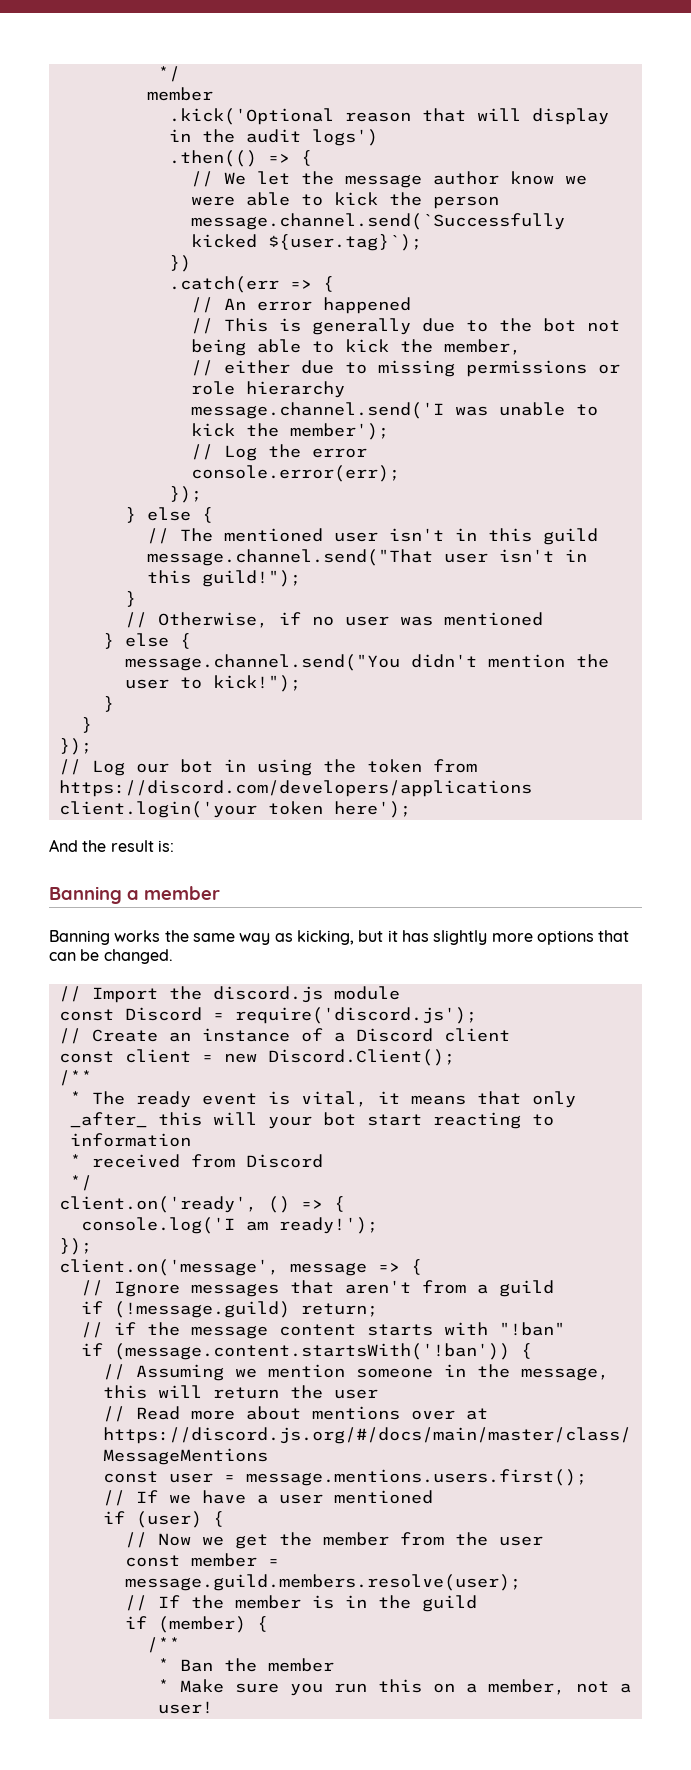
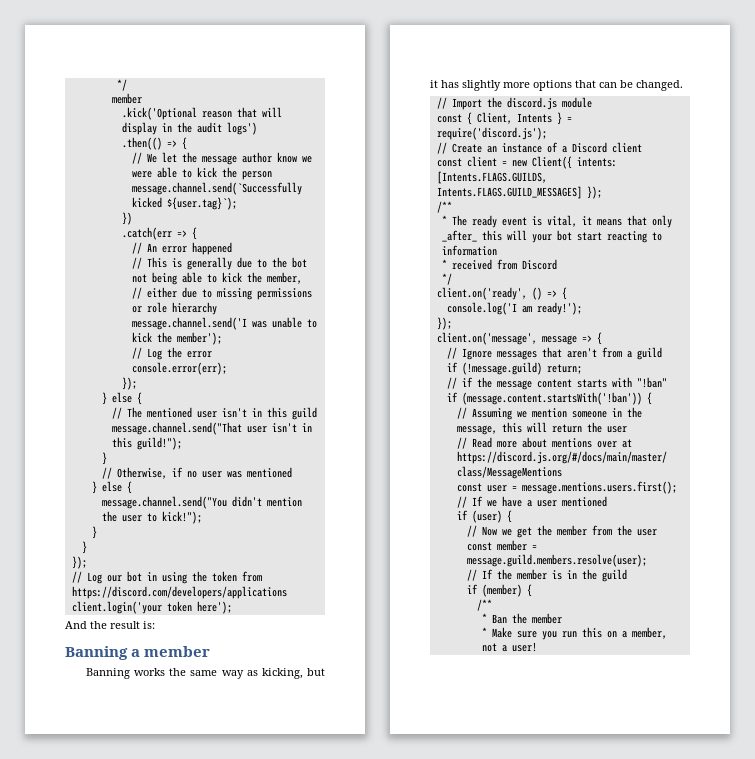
- const Discord = require('discord.js');
+ const { Client, Intents } = require('discord.js');
- const client = new Discord.Client();
+ const client = new Client({ intents: [Intents.FLAGS.GUILDS, Intents.FLAGS.GUILD_MESSAGES] });

